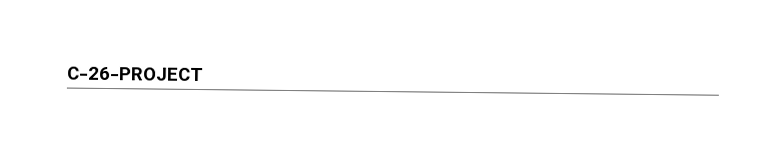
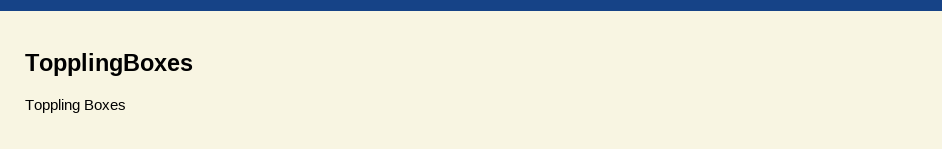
- C-26-PROJECT
+ TopplingBoxes
+ Toppling Boxes

